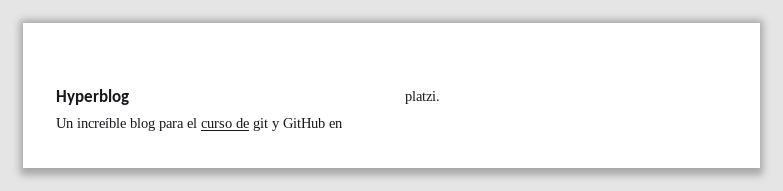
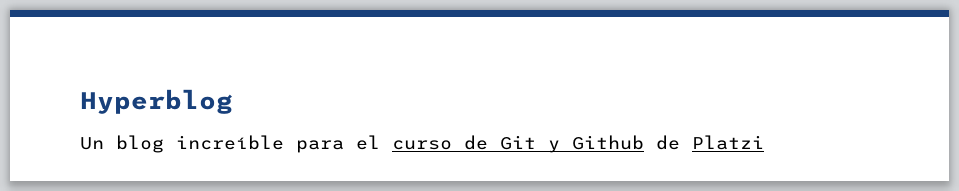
- Un increíble blog para el curso de git y GitHub en platzi.
+ Un blog increíble para el curso de Git y Github de Platzi

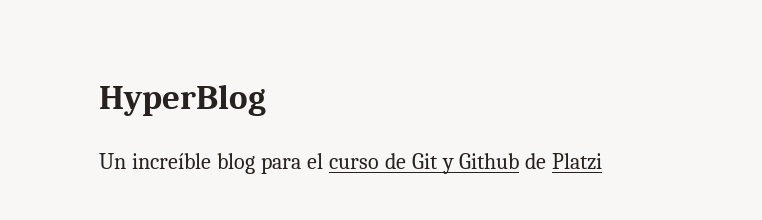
- Hyperblog
+ HyperBlog
- Un blog increíble para el curso de Git y Github de Platzi
+ Un increíble blog para el curso de Git y Github de Platzi

